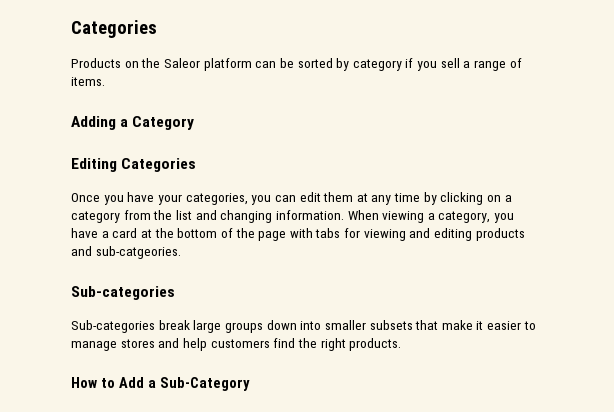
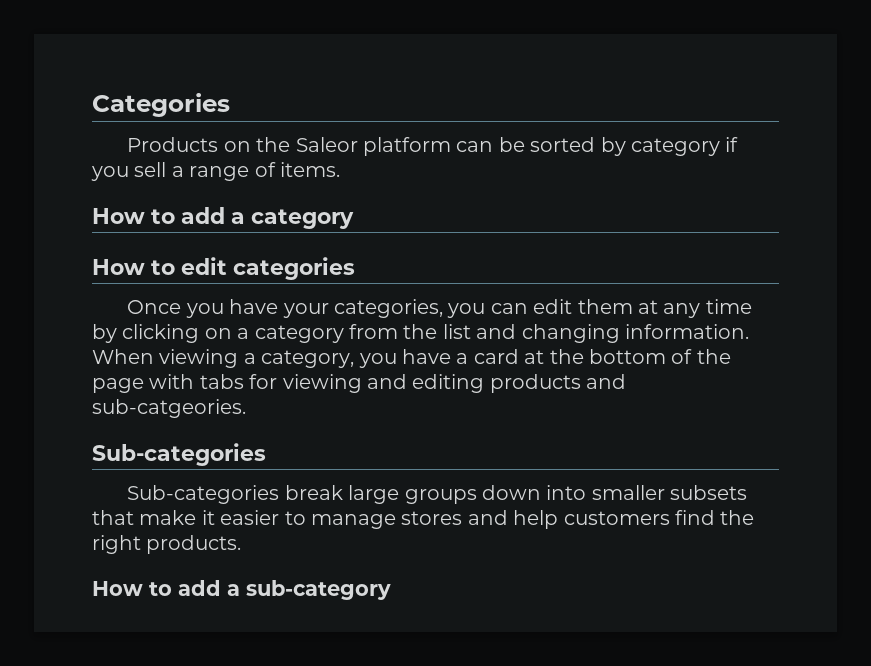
- Adding a Category
- Editing Categories
+ How to add a category
+ How to edit categories
- How to Add a Sub-Category
+ How to add a sub-category

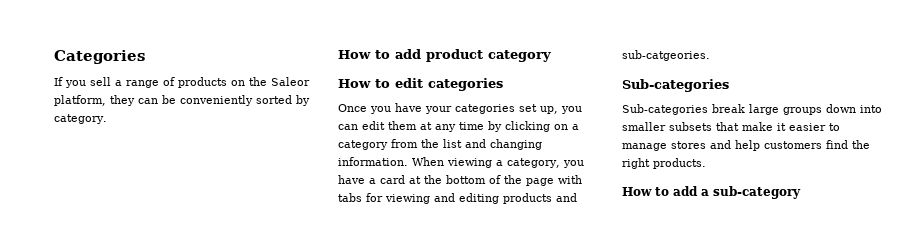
- Products on the Saleor platform can be sorted by category if you sell a range of items.
- How to add a category
+ If you sell a range of products on the Saleor platform, they can be conveniently sorted by category.
+ How to add product category
- Once you have your categories, you can edit them at any time by clicking on a category from the list and changing information.
+ Once you have your categories set up, you can edit them at any time by clicking on a category from the list and changing information.

